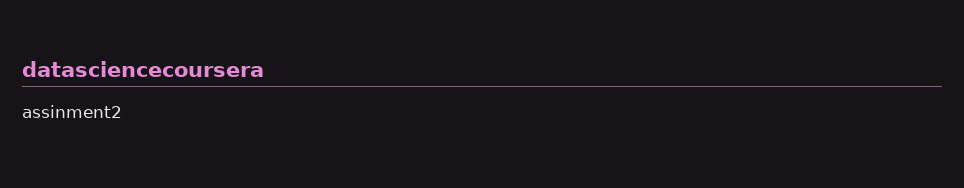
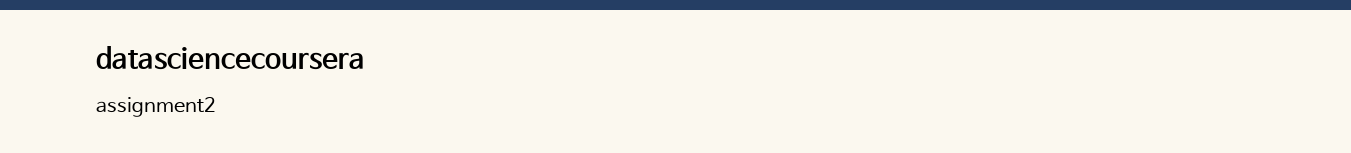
- assinment2
+ assignment2

